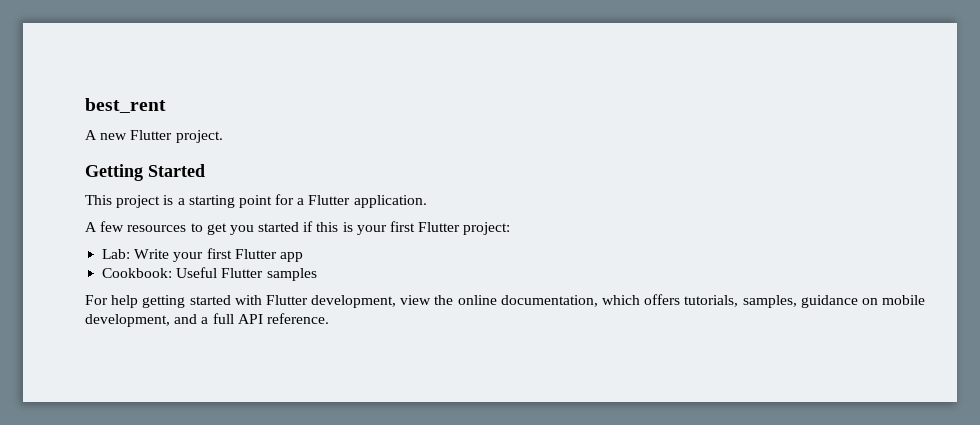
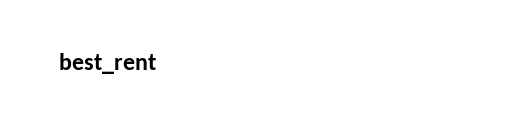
- A new Flutter project.
- Getting Started
- This project is a starting point for a Flutter application.
- A few resources to get you started if this is your first Flutter project:
- Lab: Write your first Flutter app
- Cookbook: Useful Flutter samples
- For help getting started with Flutter development, view the online documentation, which offers tutorials, samples, guidance on mobile development, and a full API reference.

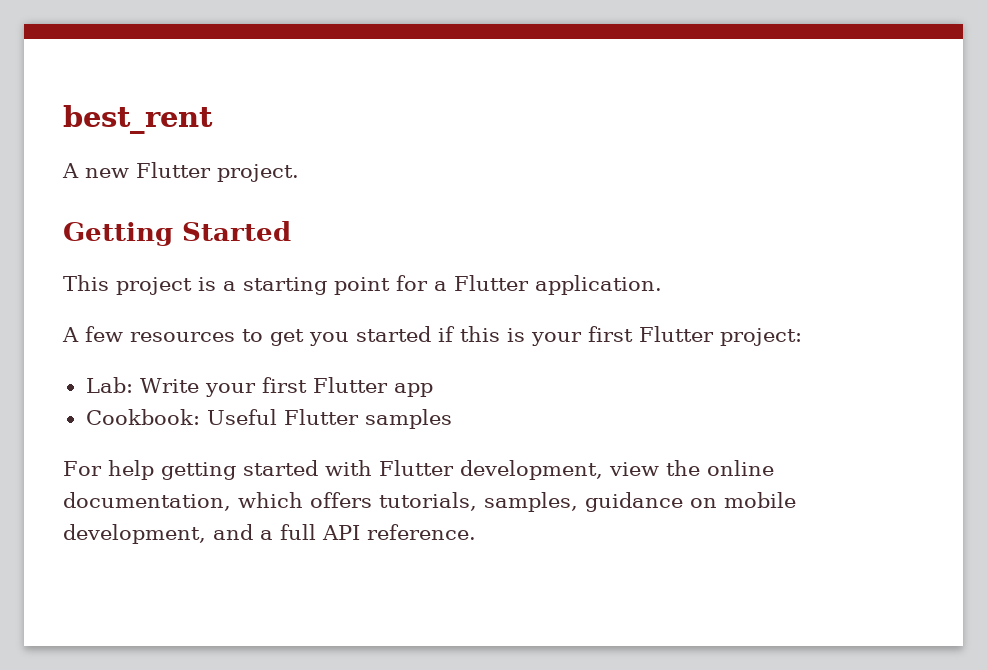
+ A new Flutter project.
+ Getting Started
+ This project is a starting point for a Flutter application.
+ A few resources to get you started if this is your first Flutter project:
+ Lab: Write your first Flutter app
+ Cookbook: Useful Flutter samples
+ For help getting started with Flutter development, view the online documentation, which offers tutorials, samples, guidance on mobile development, and a full API reference.

